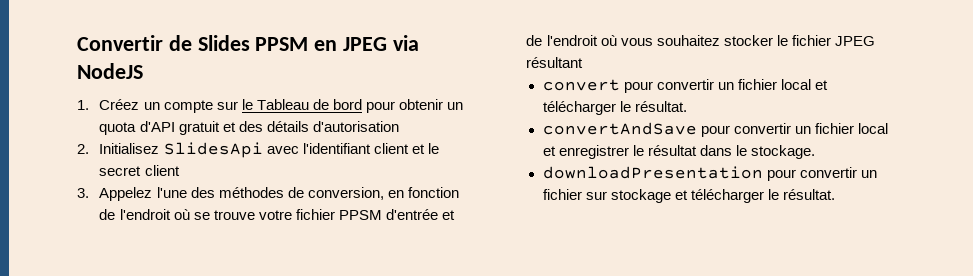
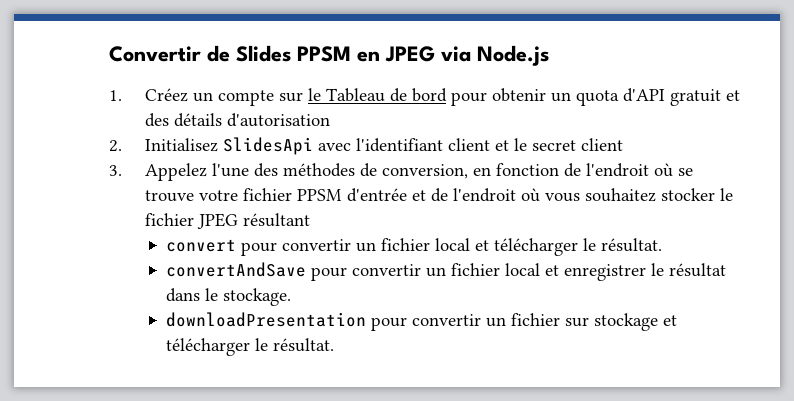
- Convertir de Slides PPSM en JPEG via NodeJS
+ Convertir de Slides PPSM en JPEG via Node.js

